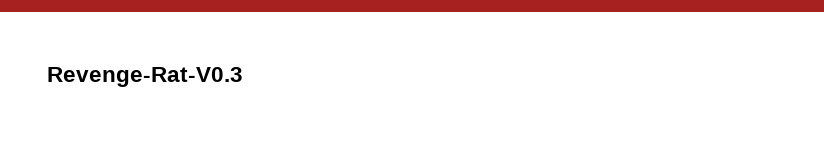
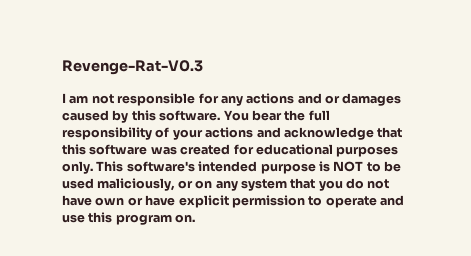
+ I am not responsible for any actions and or damages caused by this software. You bear the full responsibility of your actions and acknowledge that this software was created for educational purposes only. This software's intended purpose is NOT to be used maliciously, or on any system that you do not have own or have explicit permission to operate and use this program on.

